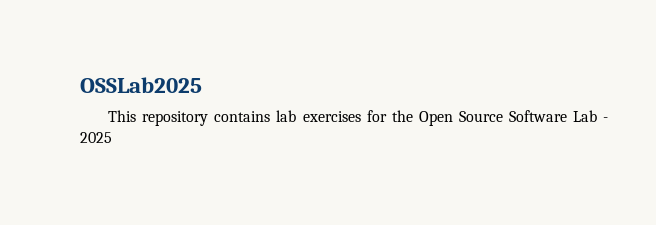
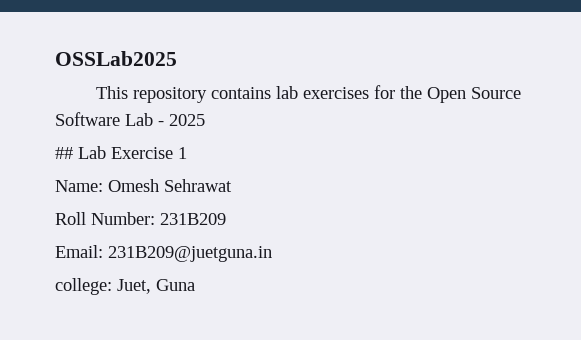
+ ## Lab Exercise 1
+ Name: Omesh Sehrawat
+ Roll Number: 231B209
+ Email: 231B209@juetguna.in
+ college: Juet, Guna

